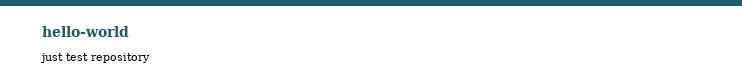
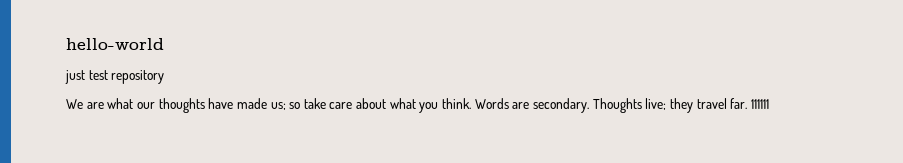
+ We are what our thoughts have made us; so take care about what you think. Words are secondary. Thoughts live; they travel far. 111111

